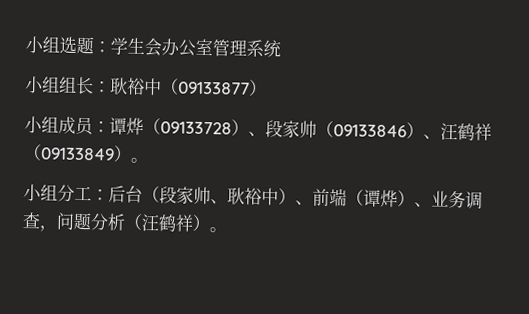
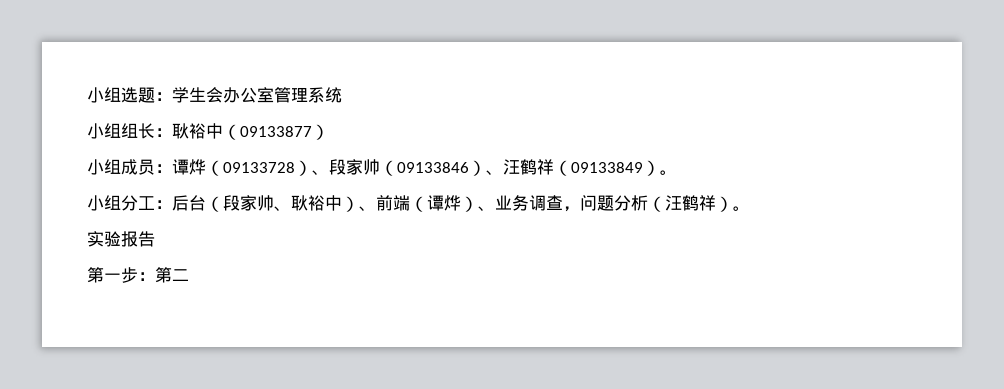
+ 实验报告
+ 第一步：第二

